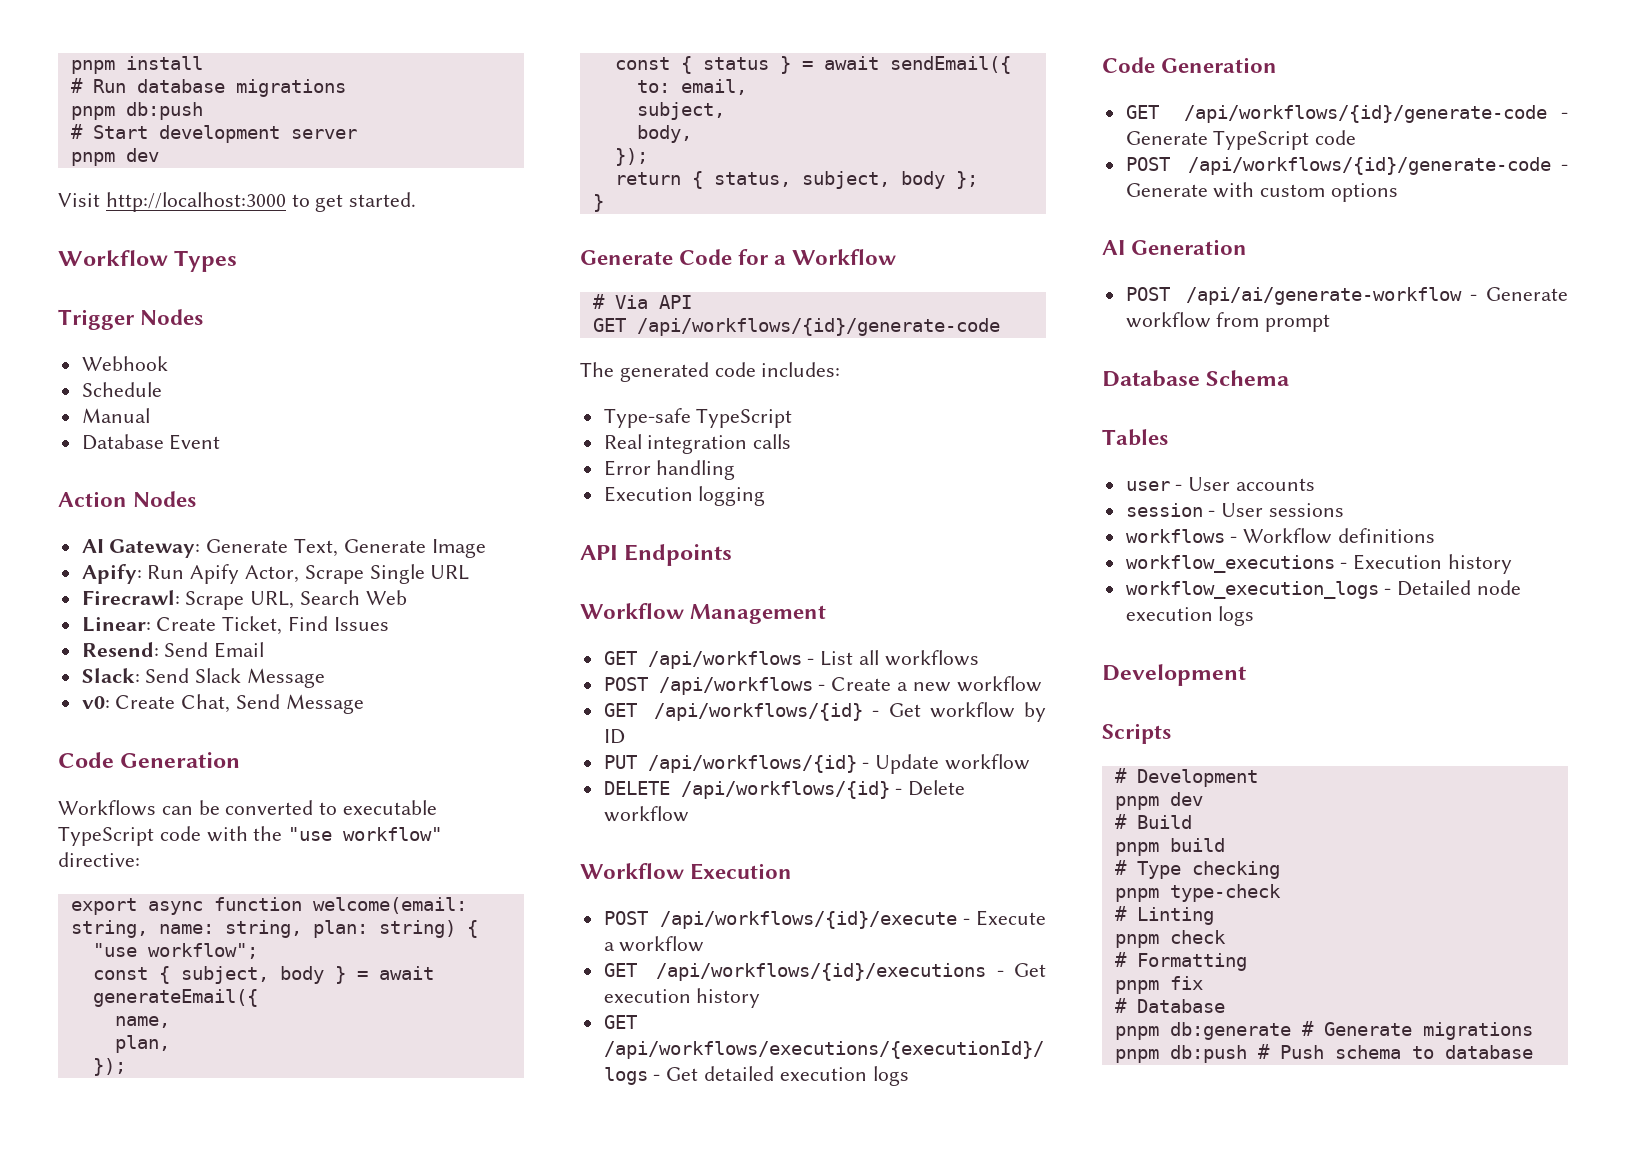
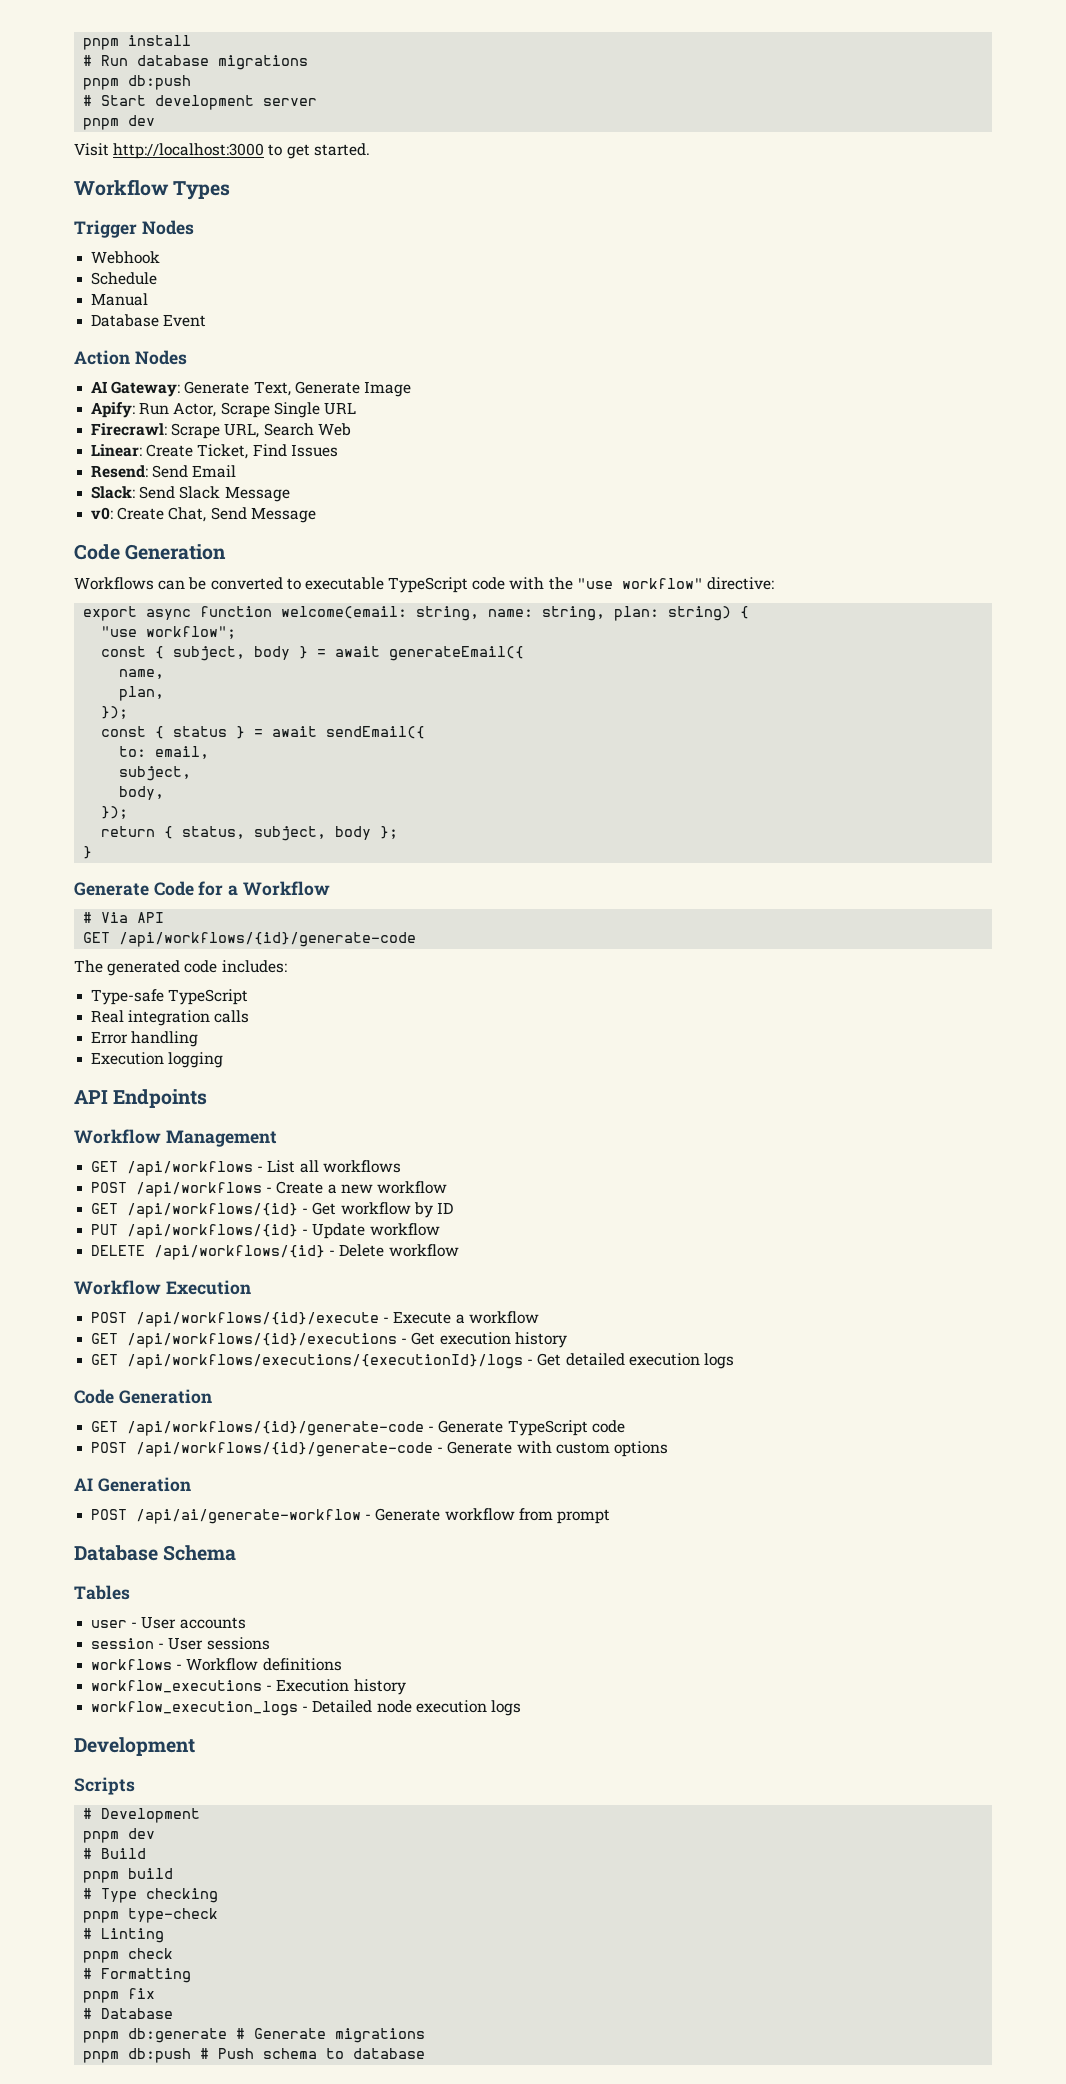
- Apify: Run Apify Actor, Scrape Single URL
+ Apify: Run Actor, Scrape Single URL

